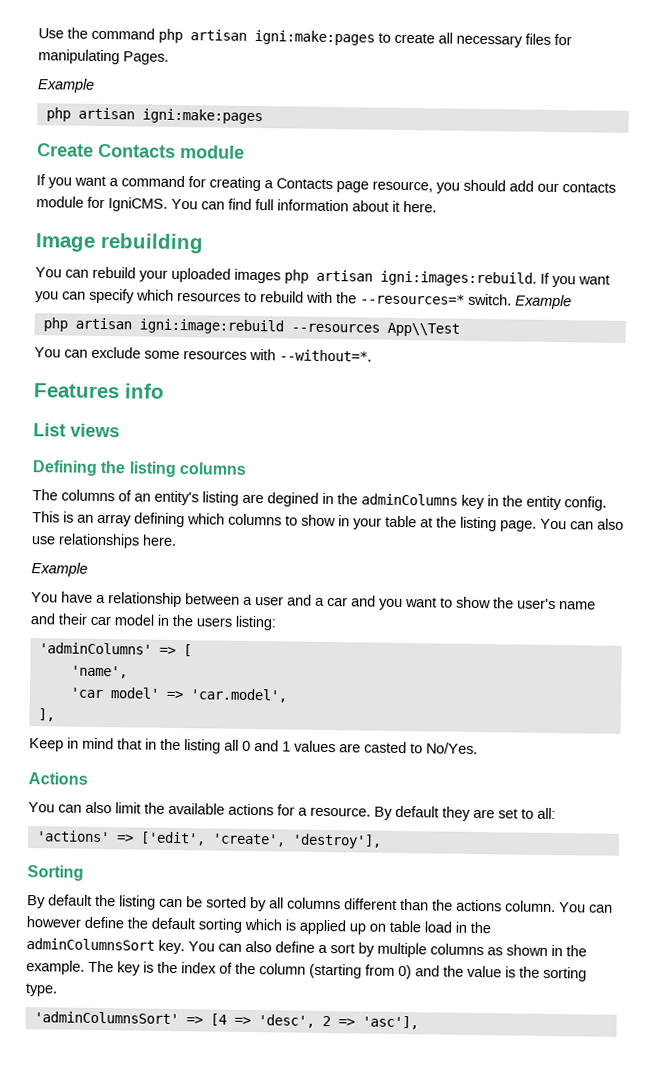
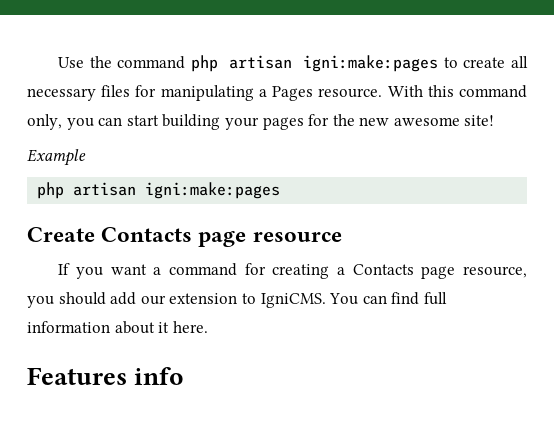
- Use the command php artisan igni:make:pages to create all necessary files for manipulating Pages.
+ Use the command php artisan igni:make:pages to create all necessary files for manipulating a Pages resource. With this command only, you can start building your pages for the new awesome site!
- Create Contacts module
+ Create Contacts page resource
- If you want a command for creating a Contacts page resource, you should add our contacts module for IgniCMS.
+ If you want a command for creating a Contacts page resource, you should add our extension to IgniCMS.
- Image rebuilding
- You can rebuild your uploaded images php artisan igni:images:rebuild. If you want you can specify which resources to rebuild with the --resources=* switch. Example
- php artisan igni:image:rebuild --resources App\\Test
- You can exclude some resources with --without=*.
  Features info
- List views
- Defining the listing columns
- The columns of an entity's listing are degined in the adminColumns key in the entity config. This is an array defining which columns to show in your table at the listing page. You can also use relationships here.
- Example
- You have a relationship between a user and a car and you want to show the user's name and their car model in the users listing:
- 'adminColumns' => [
- 'name',
- 'car model' => 'car.model',
- ],
- Keep in mind that in the listing all 0 and 1 values are casted to No/Yes.
- Actions
- You can also limit the available actions for a resource. By default they are set to all:
- 'actions' => ['edit', 'create', 'destroy'],
- Sorting
- By default the listing can be sorted by all columns different than the actions column. You can however define the default sorting which is applied up on table load in the adminColumnsSort key. You can also define a sort by multiple columns as shown in the example. The key is the index of the column (starting from 0) and the value is the sorting type.
- 'adminColumnsSort' => [4 => 'desc', 2 => 'asc'],

